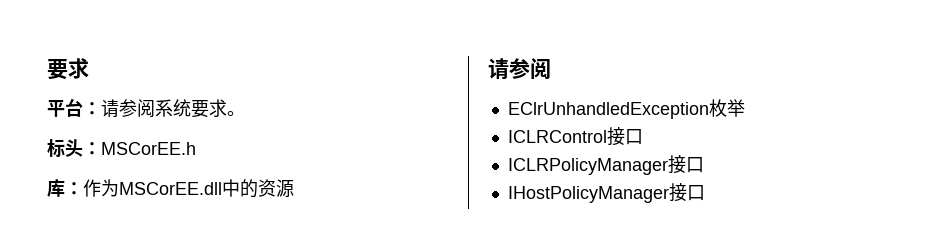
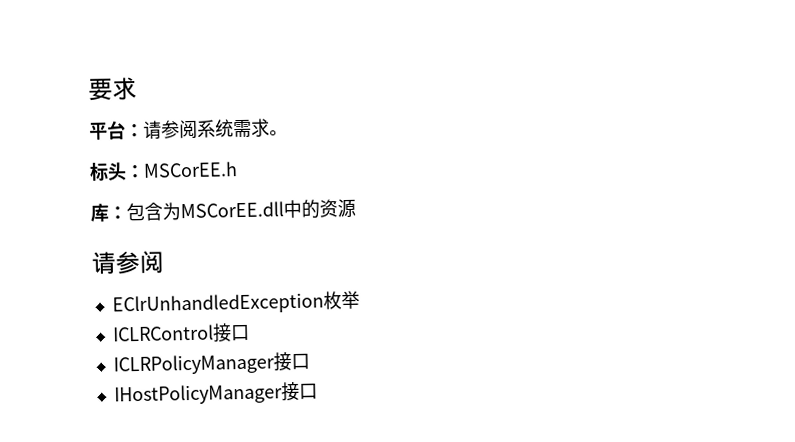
- 平台：请参阅系统要求。
+ 平台：请参阅系统需求。
- 库：作为MSCorEE.dll中的资源
+ 库：包含为MSCorEE.dll中的资源

